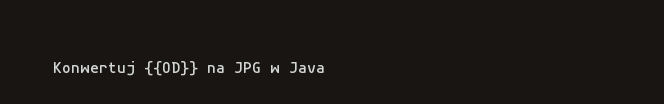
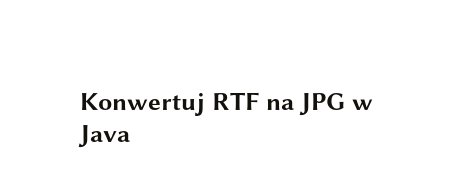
- Konwertuj {{OD}} na JPG w Java
+ Konwertuj RTF na JPG w Java

